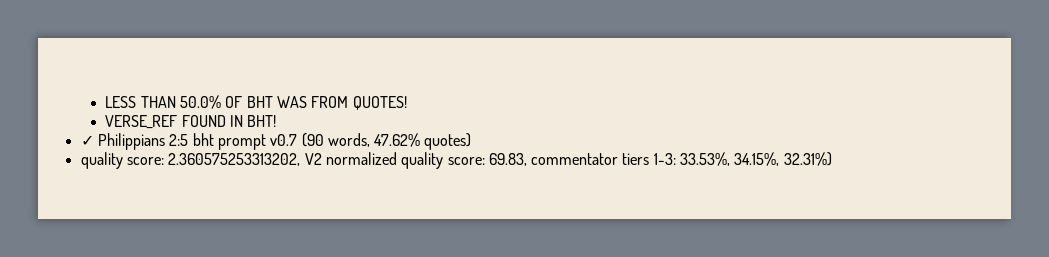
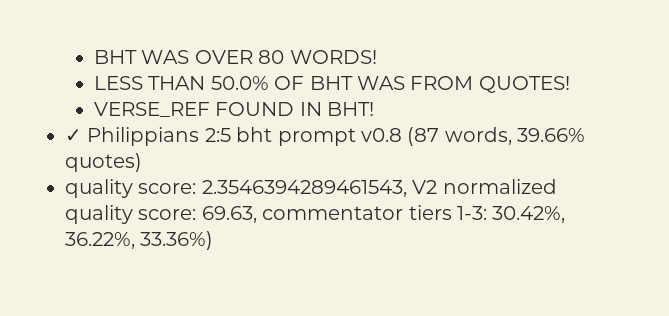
+ BHT WAS OVER 80 WORDS!
- ✓ Philippians 2:5 bht prompt v0.7 (90 words, 47.62% quotes)
+ ✓ Philippians 2:5 bht prompt v0.8 (87 words, 39.66% quotes)
- quality score: 2.360575253313202, V2 normalized quality score: 69.83, commentator tiers 1-3: 33.53%, 34.15%, 32.31%)
+ quality score: 2.3546394289461543, V2 normalized quality score: 69.63, commentator tiers 1-3: 30.42%, 36.22%, 33.36%)

